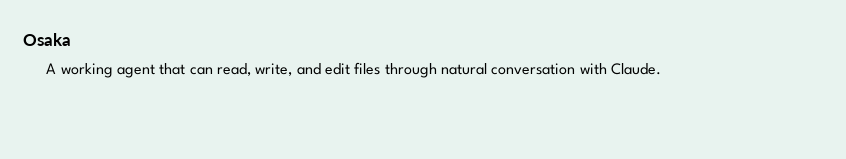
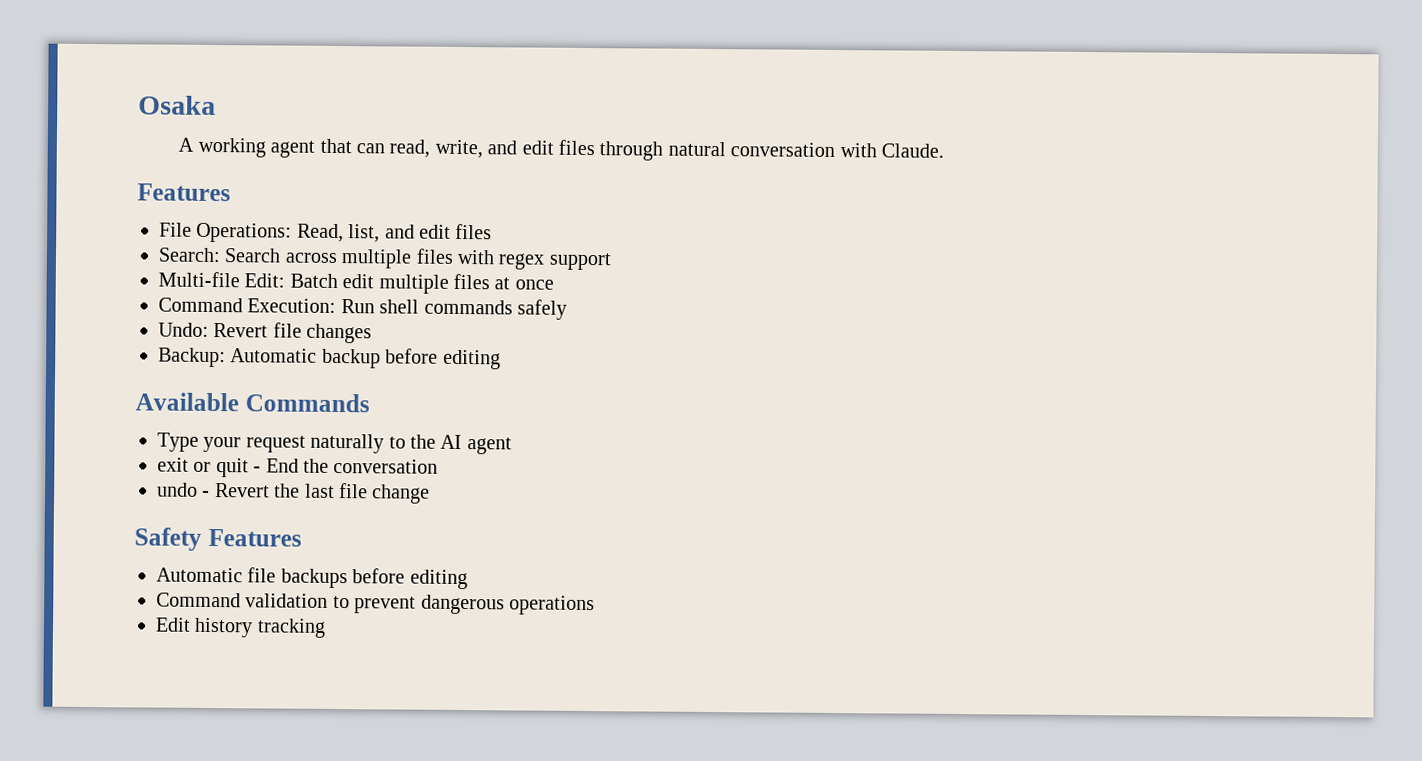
  A working agent that can read, write, and edit files through natural conversation with Claude.
+ Features
+ File Operations: Read, list, and edit files
+ Search: Search across multiple files with regex support
+ Multi-file Edit: Batch edit multiple files at once
+ Command Execution: Run shell commands safely
+ Undo: Revert file changes
+ Backup: Automatic backup before editing
+ Available Commands
+ Type your request naturally to the AI agent
+ exit or quit - End the conversation
+ undo - Revert the last file change
+ Safety Features
+ Automatic file backups before editing
+ Command validation to prevent dangerous operations
+ Edit history tracking

